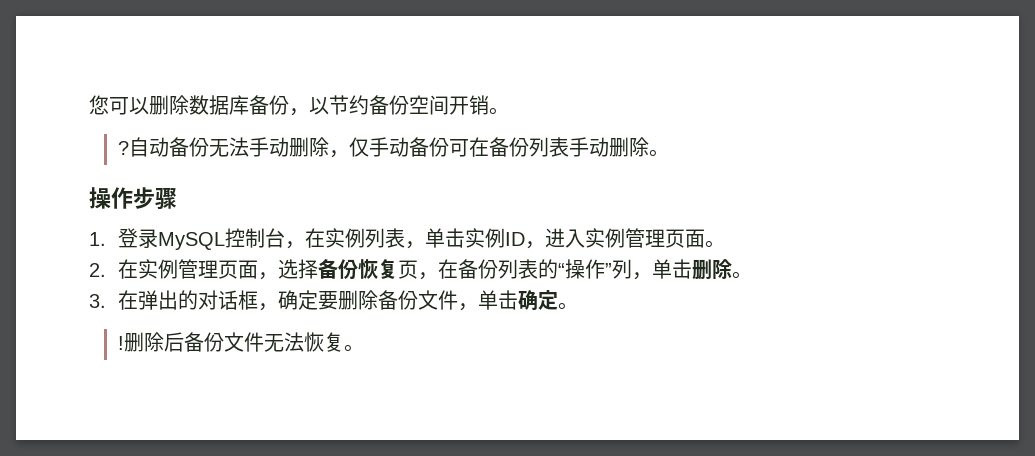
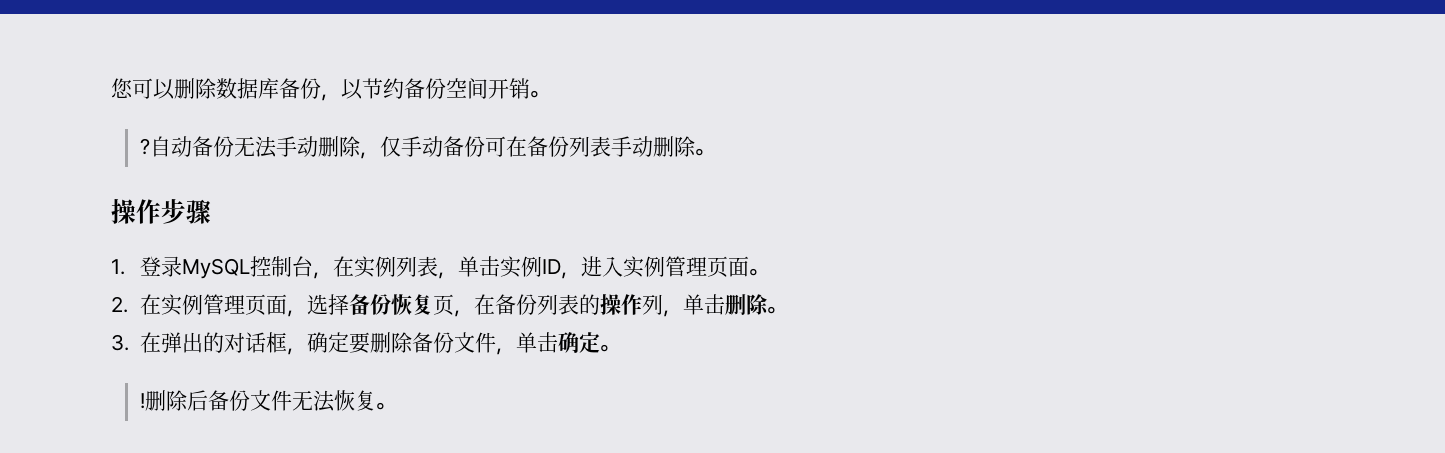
- 2.在实例管理页面，选择备份恢复页，在备份列表的“操作”列，单击删除。
+ 2.在实例管理页面，选择备份恢复页，在备份列表的操作列，单击删除。

